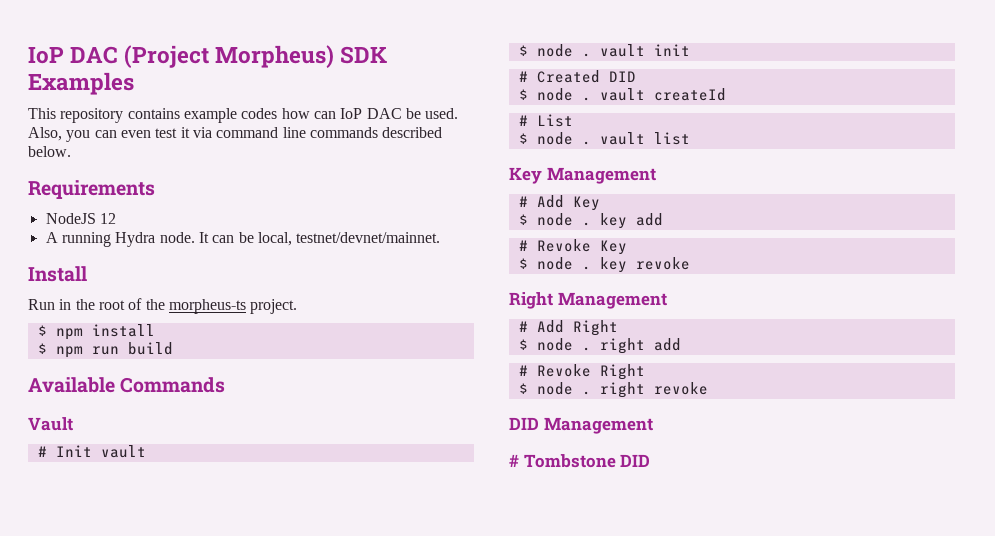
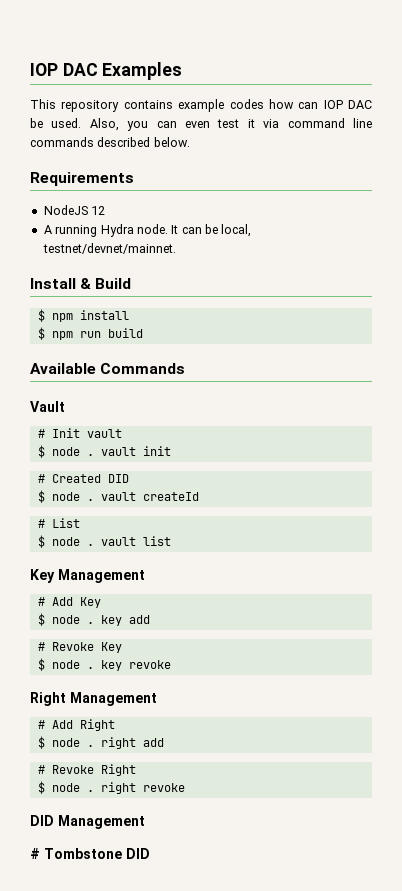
- IoP DAC (Project Morpheus) SDK Examples
+ IOP DAC Examples
- This repository contains example codes how can IoP DAC be used.
+ This repository contains example codes how can IOP DAC be used.
- Install
- Run in the root of the morpheus-ts project.
+ Install & Build

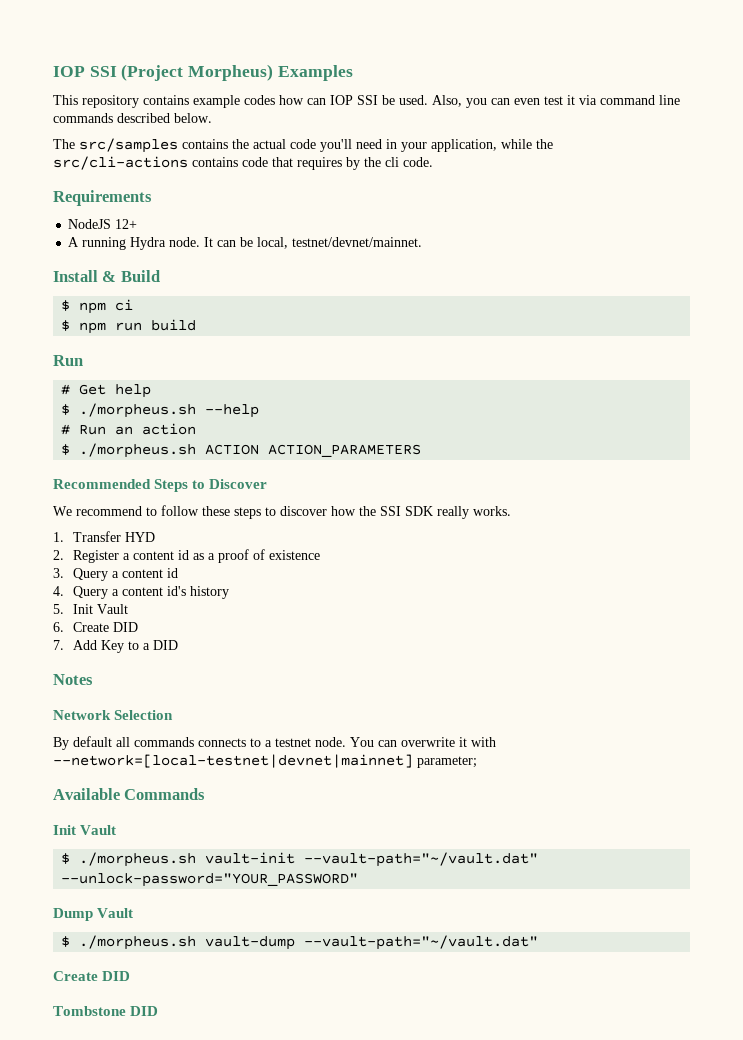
- IOP DAC Examples
+ IOP SSI (Project Morpheus) Examples
- This repository contains example codes how can IOP DAC be used.
+ This repository contains example codes how can IOP SSI be used.
+ The src/samples contains the actual code you'll need in your application, while the src/cli-actions contains code that requires by the cli code.
- NodeJS 12
+ NodeJS 12+
- $ npm install
+ $ npm ci
  $ npm run build
+ Run
+ # Get help
+ $ ./morpheus.sh --help
+ # Run an action
+ $ ./morpheus.sh ACTION ACTION_PARAMETERS
+ Recommended Steps to Discover
+ We recommend to follow these steps to discover how the SSI SDK really works.
+ 1. Transfer HYD
+ 2. Register a content id as a proof of existence
+ 3. Query a content id
+ 4. Query a content id's history
+ 5. Init Vault
+ 6. Create DID
+ 7. Add Key to a DID
+ Notes
+ Network Selection
+ By default all commands connects to a testnet node. You can overwrite it with --network=[local-testnet|devnet|mainnet] parameter;
  Available Commands
- Vault
- # Init vault
- $ node . vault init
- # Created DID
- $ node . vault createId
- # List
- $ node . vault list
- Key Management
- # Add Key
- $ node . key add
- # Revoke Key
- $ node . key revoke
- Right Management
- # Add Right
- $ node . right add
- # Revoke Right
- $ node . right revoke
- DID Management
- # Tombstone DID
+ Init Vault
+ $ ./morpheus.sh vault-init --vault-path="~/vault.dat" --unlock-password="YOUR_PASSWORD"
+ Dump Vault
+ $ ./morpheus.sh vault-dump --vault-path="~/vault.dat"
+ Create DID
+ Tombstone DID

